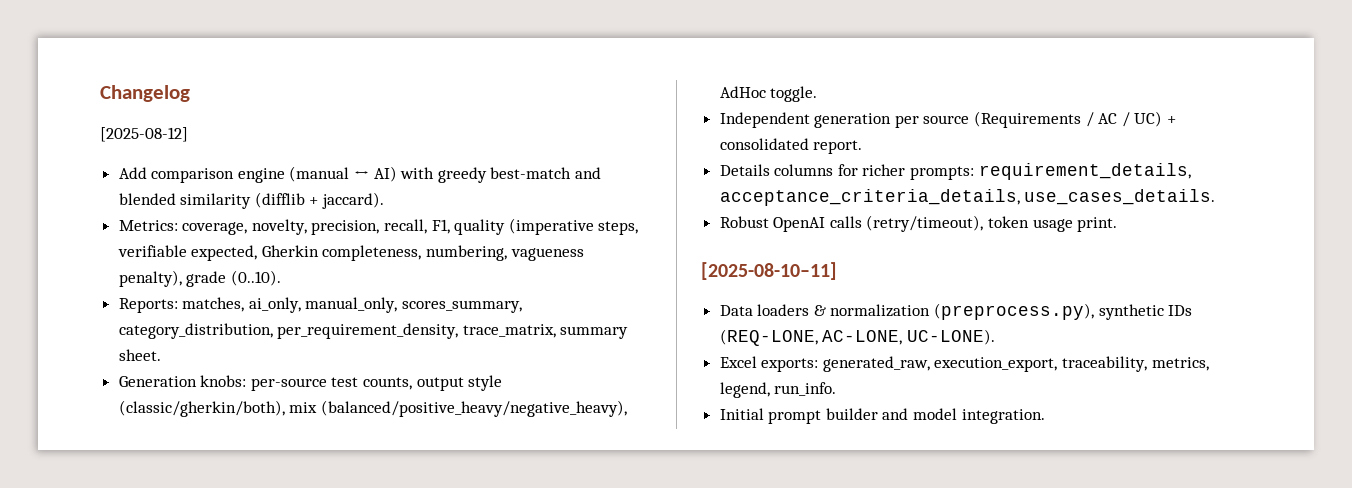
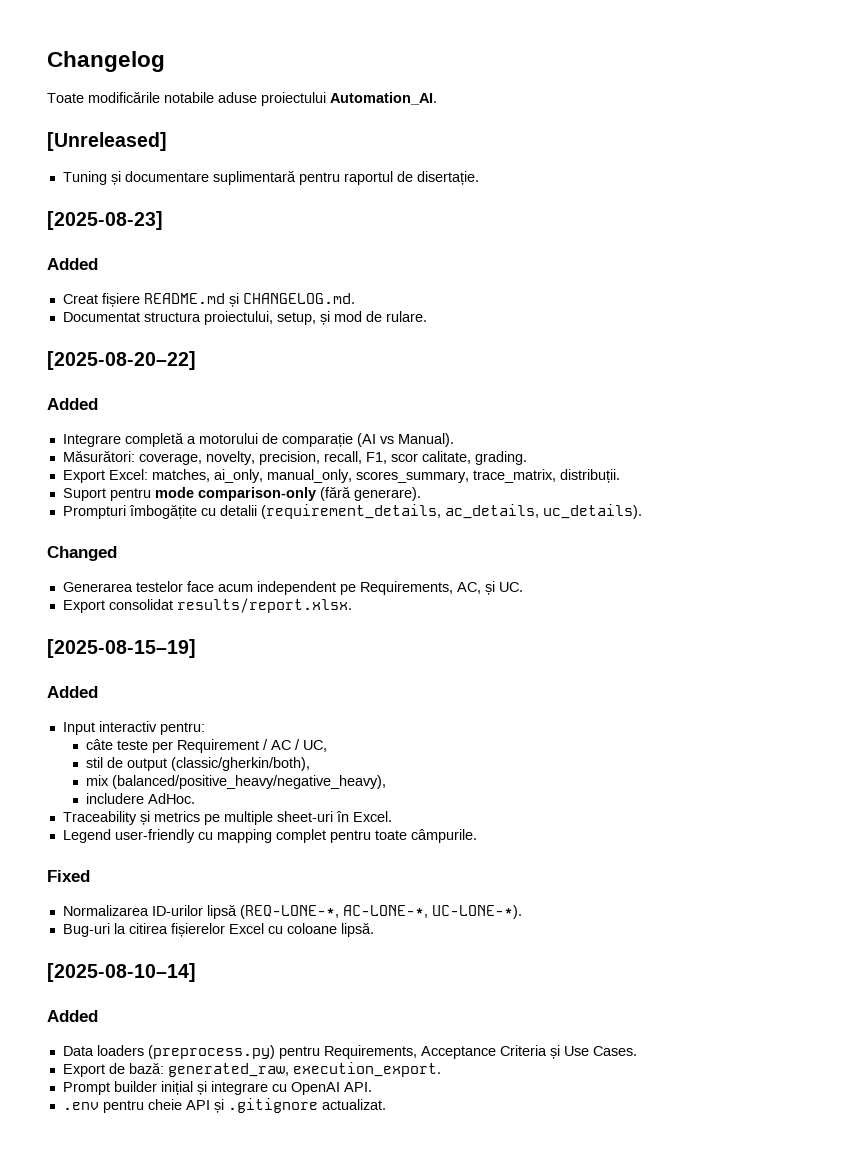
- [2025-08-12]
- Add comparison engine (manual ↔ AI) with greedy best-match and blended similarity (difflib + jaccard).
- Metrics: coverage, novelty, precision, recall, F1, quality (imperative steps, verifiable expected, Gherkin completeness, numbering, vagueness penalty), grade (0..10).
- Reports: matches, ai_only, manual_only, scores_summary, category_distribution, per_requirement_density, trace_matrix, summary sheet.
- Generation knobs: per-source test counts, output style (classic/gherkin/both), mix (balanced/positive_heavy/negative_heavy), AdHoc toggle.
- Independent generation per source (Requirements / AC / UC) + consolidated report.
- Details columns for richer prompts: requirement_details, acceptance_criteria_details, use_cases_details.
- Robust OpenAI calls (retry/timeout), token usage print.
- [2025-08-10–11]
- Data loaders & normalization (preprocess.py), synthetic IDs (REQ-LONE, AC-LONE, UC-LONE).
- Excel exports: generated_raw, execution_export, traceability, metrics, legend, run_info.
- Initial prompt builder and model integration.
+ Toate modificările notabile aduse proiectului Automation_AI.
+ [Unreleased]
+ Tuning și documentare suplimentară pentru raportul de disertație.
+ [2025-08-23]
+ Added
+ Creat fișiere README.md și CHANGELOG.md.
+ Documentat structura proiectului, setup, și mod de rulare.
+ [2025-08-20–22]
+ Added
+ Integrare completă a motorului de comparație (AI vs Manual).
+ Măsurători: coverage, novelty, precision, recall, F1, scor calitate, grading.
+ Export Excel: matches, ai_only, manual_only, scores_summary, trace_matrix, distribuții.
+ Suport pentru mode comparison-only (fără generare).
+ Prompturi îmbogățite cu detalii (requirement_details, ac_details, uc_details).
+ Changed
+ Generarea testelor face acum independent pe Requirements, AC, și UC.
+ Export consolidat results/report.xlsx.
+ [2025-08-15–19]
+ Added
+ Input interactiv pentru:
+ câte teste per Requirement / AC / UC,
+ stil de output (classic/gherkin/both),
+ mix (balanced/positive_heavy/negative_heavy),
+ includere AdHoc.
+ Traceability și metrics pe multiple sheet-uri în Excel.
+ Legend user-friendly cu mapping complet pentru toate câmpurile.
+ Fixed
+ Normalizarea ID-urilor lipsă (REQ-LONE-*, AC-LONE-*, UC-LONE-*).
+ Bug-uri la citirea fișierelor Excel cu coloane lipsă.
+ [2025-08-10–14]
+ Added
+ Data loaders (preprocess.py) pentru Requirements, Acceptance Criteria și Use Cases.
+ Export de bază: generated_raw, execution_export.
+ Prompt builder inițial și integrare cu OpenAI API.
+ .env pentru cheie API și .gitignore actualizat.

